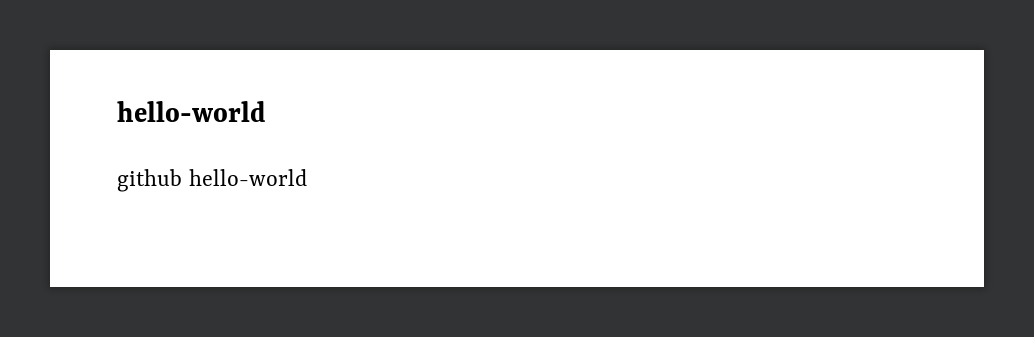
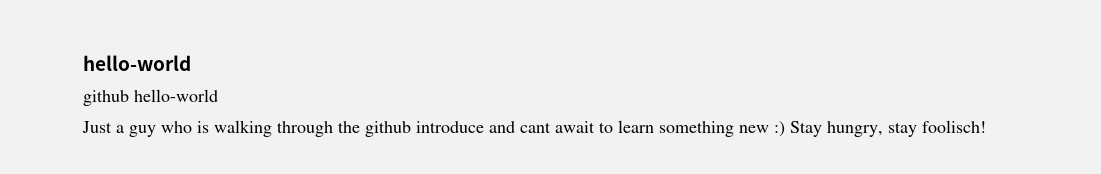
+ Just a guy who is walking through the github introduce and cant await to learn something new :) Stay hungry, stay foolisch!

